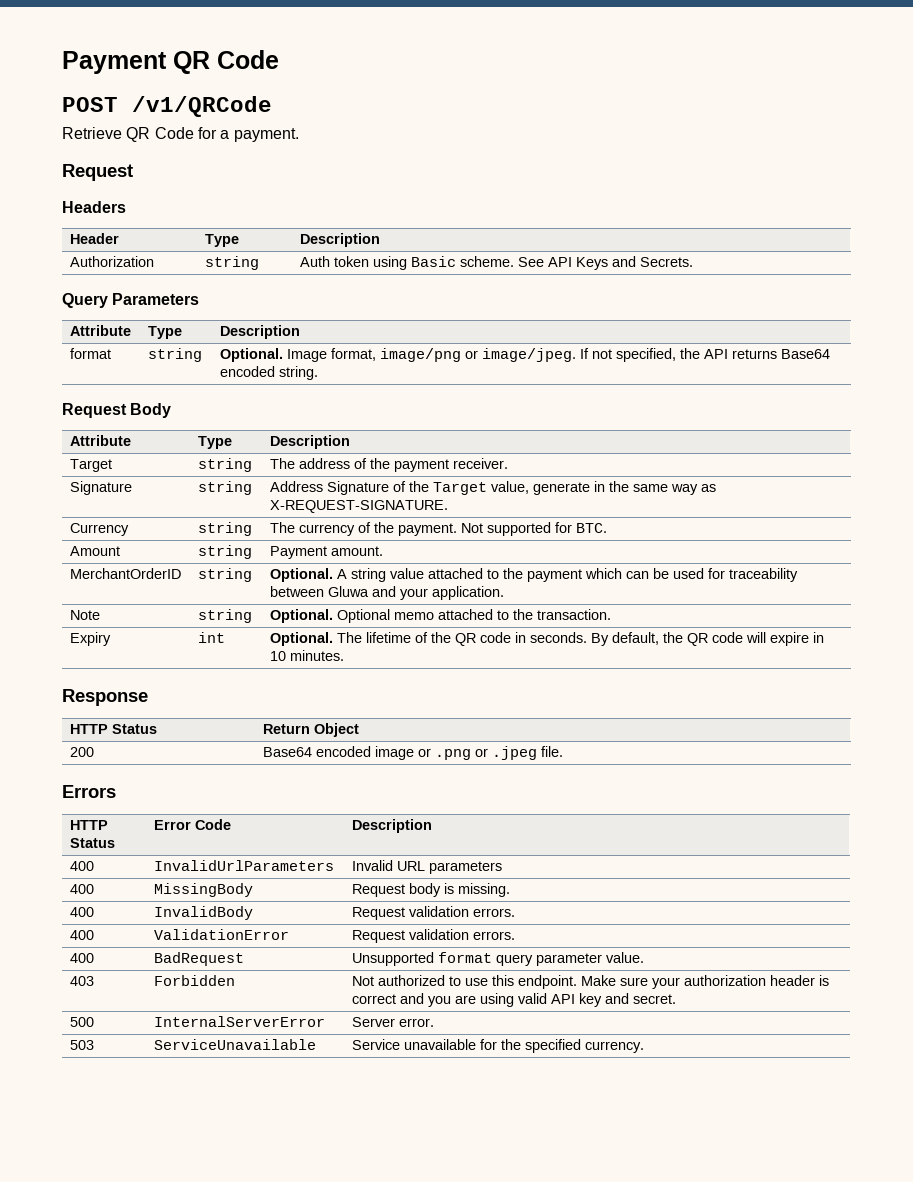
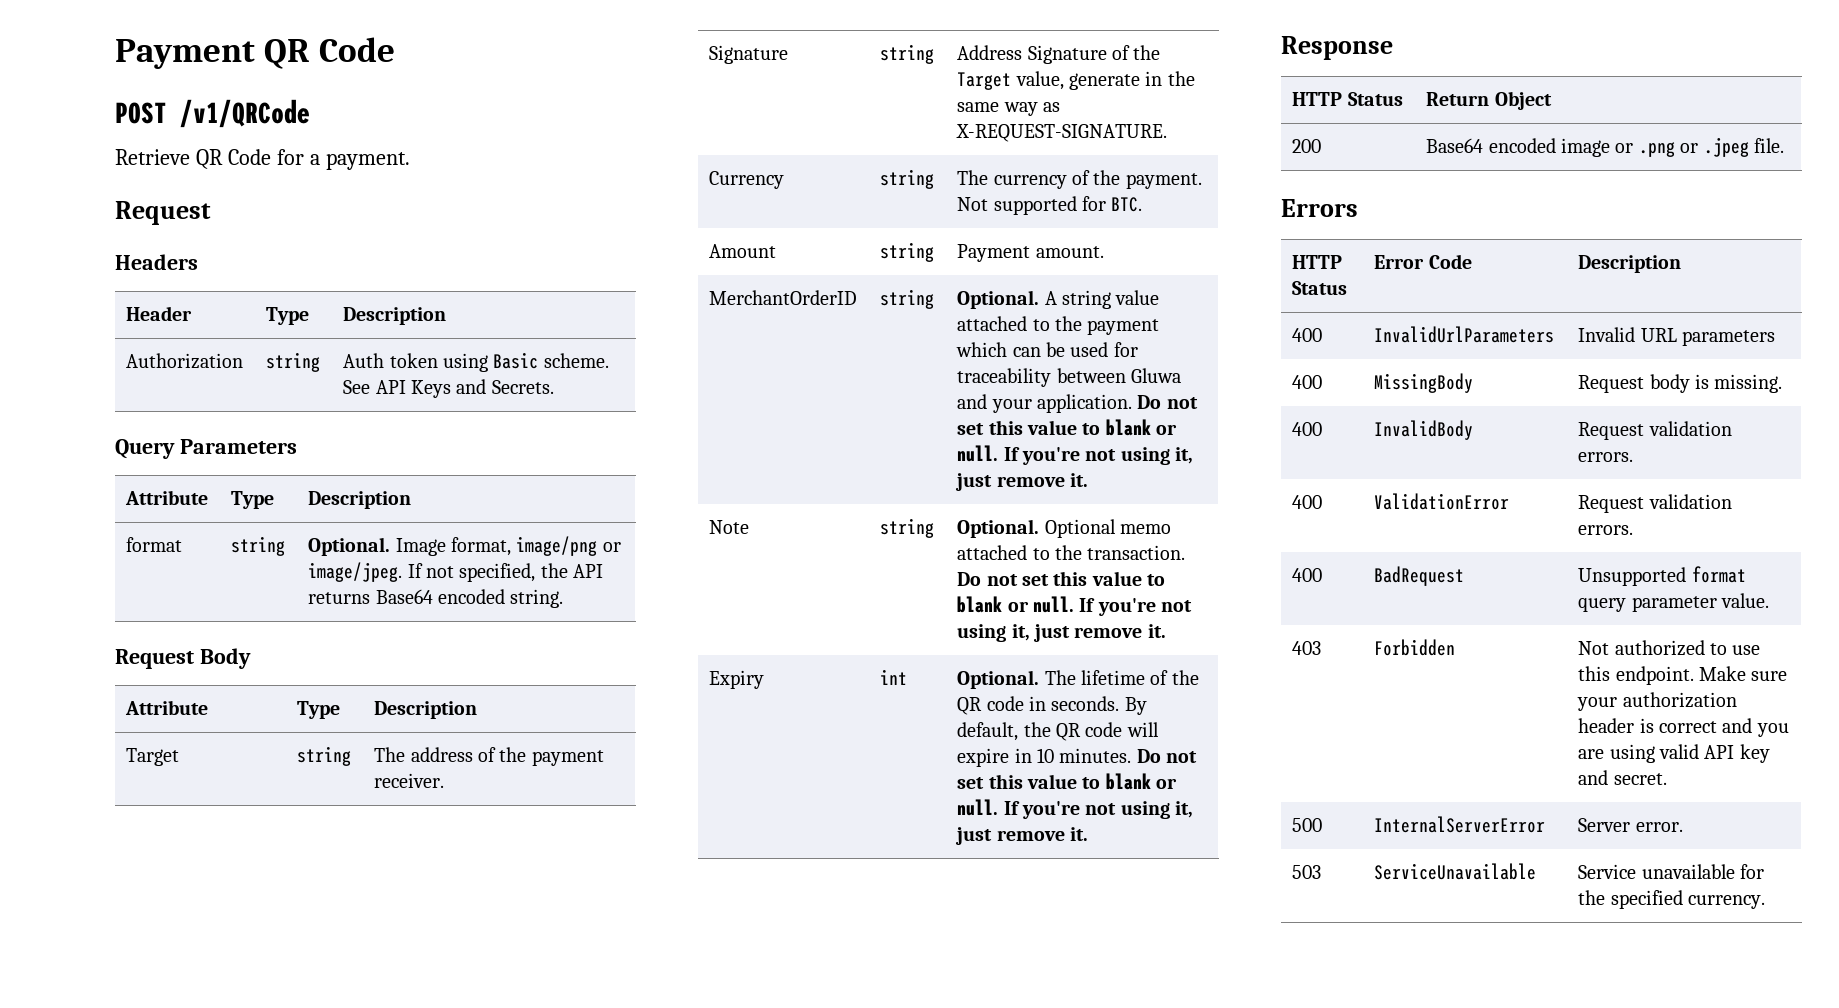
- MerchantOrderID | string | Optional. A string value attached to the payment which can be used for traceability between Gluwa and your application.
+ MerchantOrderID | string | Optional. A string value attached to the payment which can be used for traceability between Gluwa and your application. Do not set this value to blank or null. If you're not using it, just remove it.
- Note | string | Optional. Optional memo attached to the transaction.
+ Note | string | Optional. Optional memo attached to the transaction. Do not set this value to blank or null. If you're not using it, just remove it.
- Expiry | int | Optional. The lifetime of the QR code in seconds. By default, the QR code will expire in 10 minutes.
+ Expiry | int | Optional. The lifetime of the QR code in seconds. By default, the QR code will expire in 10 minutes. Do not set this value to blank or null. If you're not using it, just remove it.

